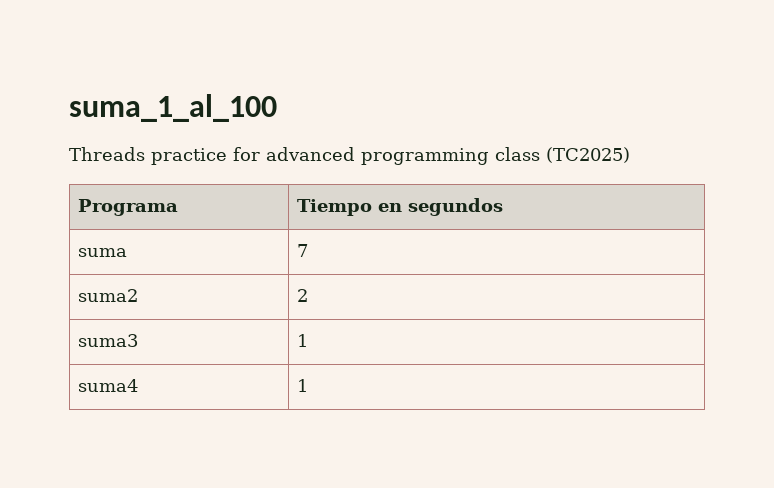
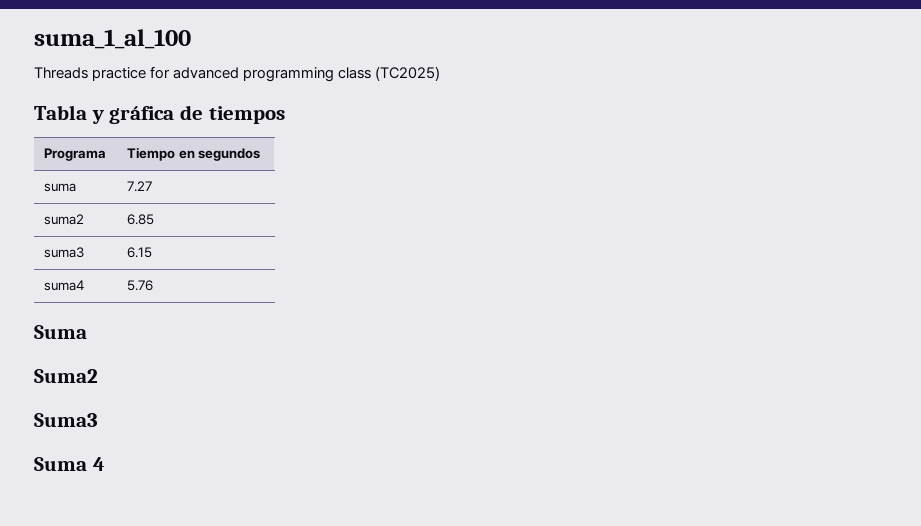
+ Tabla y gráfica de tiempos
- suma | 7
+ suma | 7.27
- suma2 | 2
+ suma2 | 6.85
- suma3 | 1
+ suma3 | 6.15
- suma4 | 1
+ suma4 | 5.76
+ Suma
+ Suma2
+ Suma3
+ Suma 4

